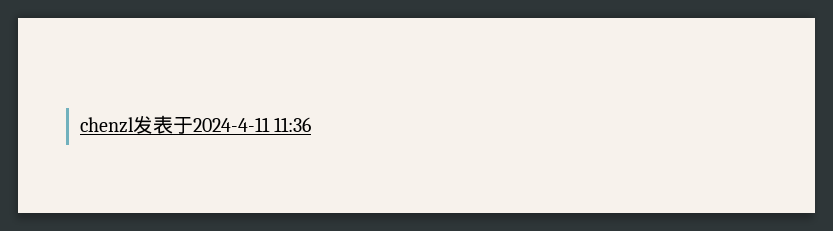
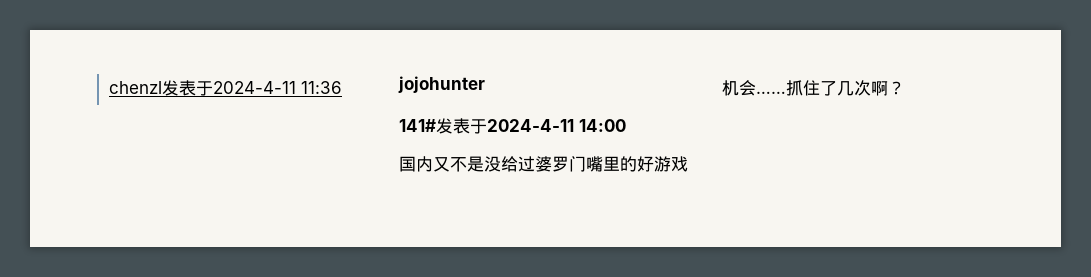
+ jojohunter
+ 141#发表于2024-4-11 14:00
+ 国内又不是没给过婆罗门嘴里的好游戏机会……抓住了几次啊？

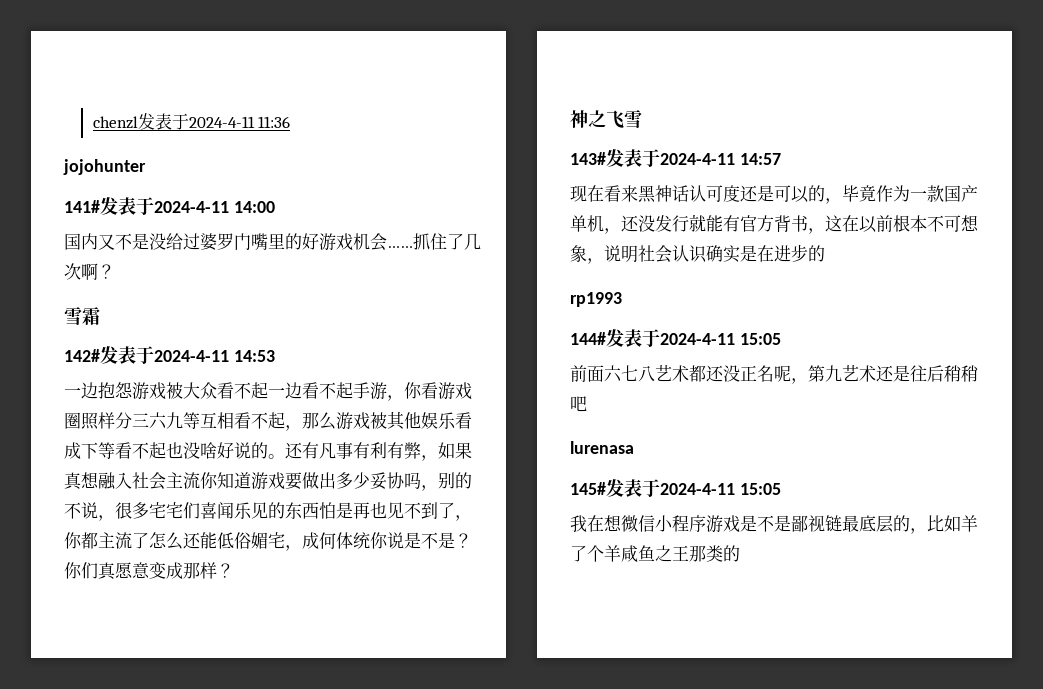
+ 雪霜
+ 142#发表于2024-4-11 14:53
+ 一边抱怨游戏被大众看不起一边看不起手游，你看游戏圈照样分三六九等互相看不起，那么游戏被其他娱乐看成下等看不起也没啥好说的。还有凡事有利有弊，如果真想融入社会主流你知道游戏要做出多少妥协吗，别的不说，很多宅宅们喜闻乐见的东西怕是再也见不到了，你都主流了怎么还能低俗媚宅，成何体统你说是不是？你们真愿意变成那样？
+ 神之飞雪
+ 143#发表于2024-4-11 14:57
+ 现在看来黑神话认可度还是可以的，毕竟作为一款国产单机，还没发行就能有官方背书，这在以前根本不可想象，说明社会认识确实是在进步的
+ rp1993
+ 144#发表于2024-4-11 15:05
+ 前面六七八艺术都还没正名呢，第九艺术还是往后稍稍吧
+ lurenasa
+ 145#发表于2024-4-11 15:05
+ 我在想微信小程序游戏是不是鄙视链最底层的，比如羊了个羊咸鱼之王那类的

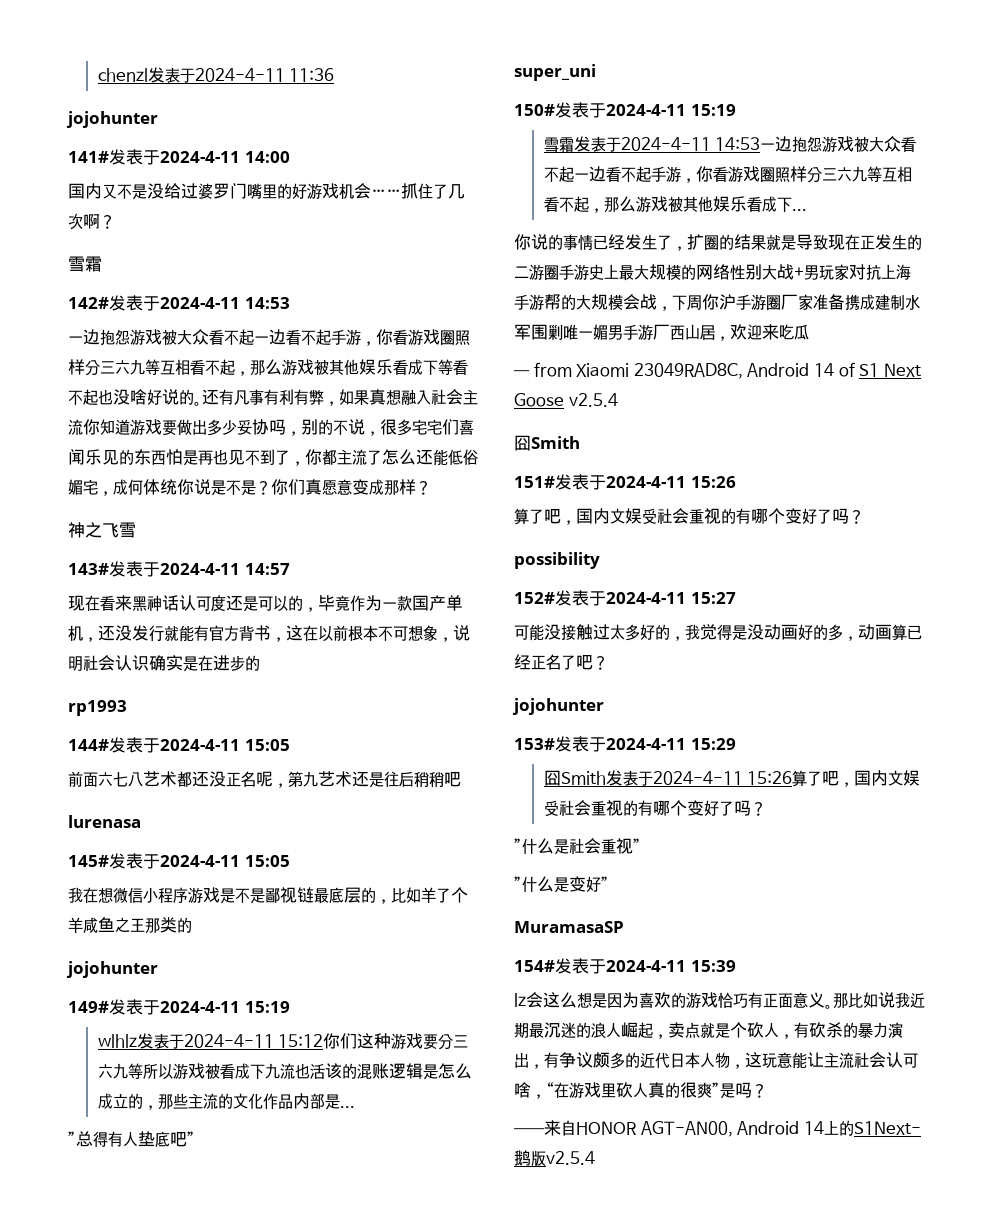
  我在想微信小程序游戏是不是鄙视链最底层的，比如羊了个羊咸鱼之王那类的
+ jojohunter
+ 149#发表于2024-4-11 15:19
+ wlhlz发表于2024-4-11 15:12你们这种游戏要分三六九等所以游戏被看成下九流也活该的混账逻辑是怎么成立的，那些主流的文化作品内部是...
+ ”总得有人垫底吧”
+ super_uni
+ 150#发表于2024-4-11 15:19
+ 雪霜发表于2024-4-11 14:53一边抱怨游戏被大众看不起一边看不起手游，你看游戏圈照样分三六九等互相看不起，那么游戏被其他娱乐看成下...
+ 你说的事情已经发生了，扩圈的结果就是导致现在正发生的二游圈手游史上最大规模的网络性别大战+男玩家对抗上海手游帮的大规模会战，下周你沪手游圈厂家准备携成建制水军围剿唯一媚男手游厂西山居，欢迎来吃瓜
+ — from Xiaomi 23049RAD8C, Android 14 of S1 Next Goose v2.5.4
+ 囧Smith
+ 151#发表于2024-4-11 15:26
+ 算了吧，国内文娱受社会重视的有哪个变好了吗？
+ possibility
+ 152#发表于2024-4-11 15:27
+ 可能没接触过太多好的，我觉得是没动画好的多，动画算已经正名了吧？
+ jojohunter
+ 153#发表于2024-4-11 15:29
+ 囧Smith发表于2024-4-11 15:26算了吧，国内文娱受社会重视的有哪个变好了吗？
+ ”什么是社会重视”
+ ”什么是变好”
+ MuramasaSP
+ 154#发表于2024-4-11 15:39
+ lz会这么想是因为喜欢的游戏恰巧有正面意义。那比如说我近期最沉迷的浪人崛起，卖点就是个砍人，有砍杀的暴力演出，有争议颇多的近代日本人物，这玩意能让主流社会认可啥，“在游戏里砍人真的很爽”是吗？
+ ——来自HONOR AGT-AN00, Android 14上的S1Next-鹅版v2.5.4

